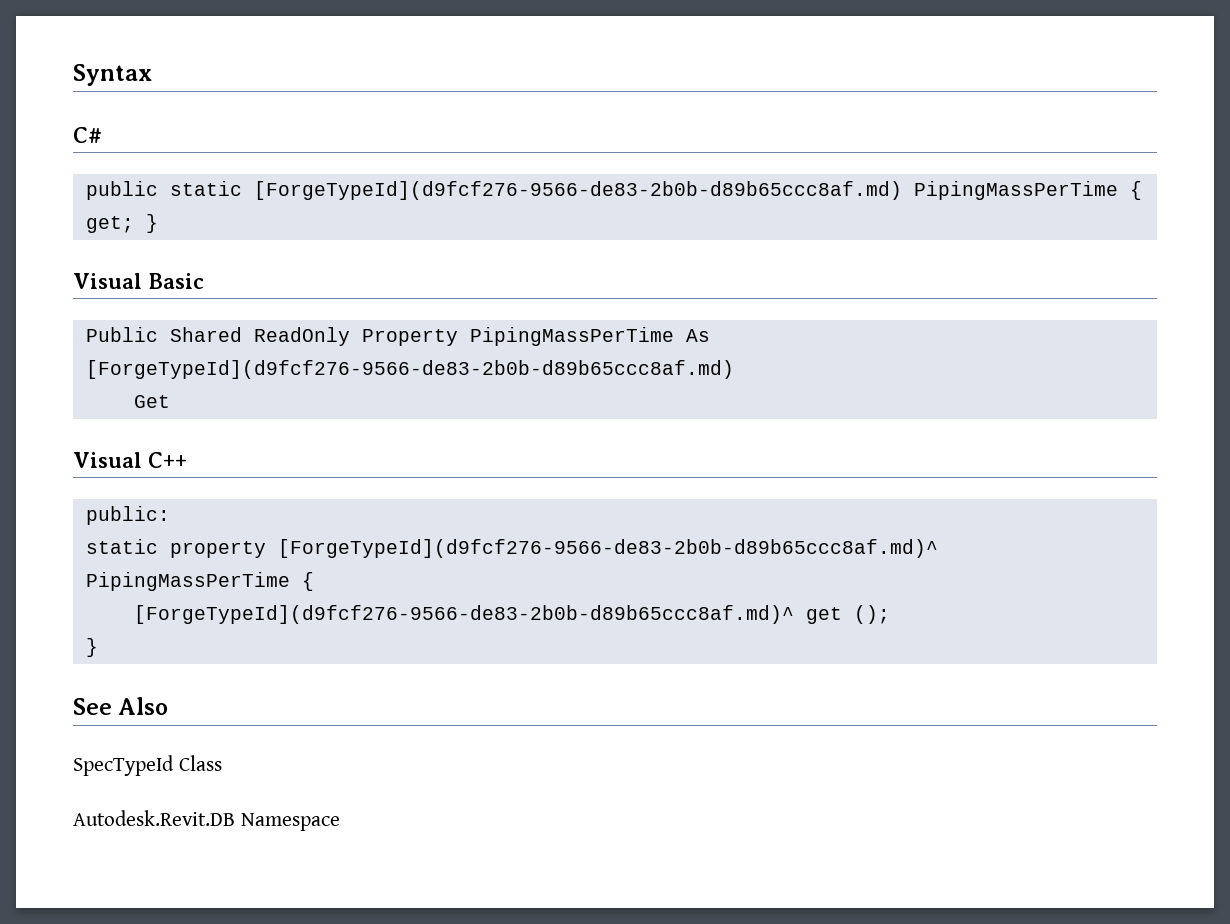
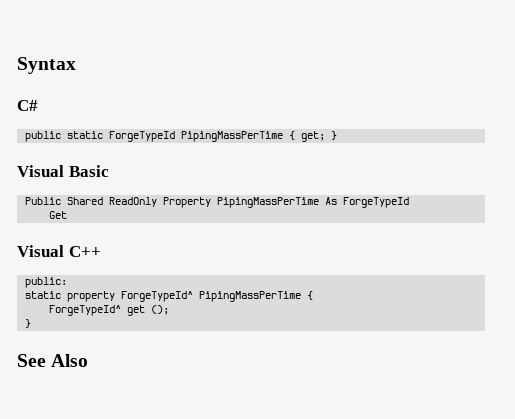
- public static [ForgeTypeId](d9fcf276-9566-de83-2b0b-d89b65ccc8af.md) PipingMassPerTime { get; }
+ public static ForgeTypeId PipingMassPerTime { get; }
- Public Shared ReadOnly Property PipingMassPerTime As [ForgeTypeId](d9fcf276-9566-de83-2b0b-d89b65ccc8af.md)
+ Public Shared ReadOnly Property PipingMassPerTime As ForgeTypeId
- static property [ForgeTypeId](d9fcf276-9566-de83-2b0b-d89b65ccc8af.md)^ PipingMassPerTime {
+ static property ForgeTypeId^ PipingMassPerTime {
- [ForgeTypeId](d9fcf276-9566-de83-2b0b-d89b65ccc8af.md)^ get ();
+ ForgeTypeId^ get ();
- SpecTypeId Class
- Autodesk.Revit.DB Namespace

